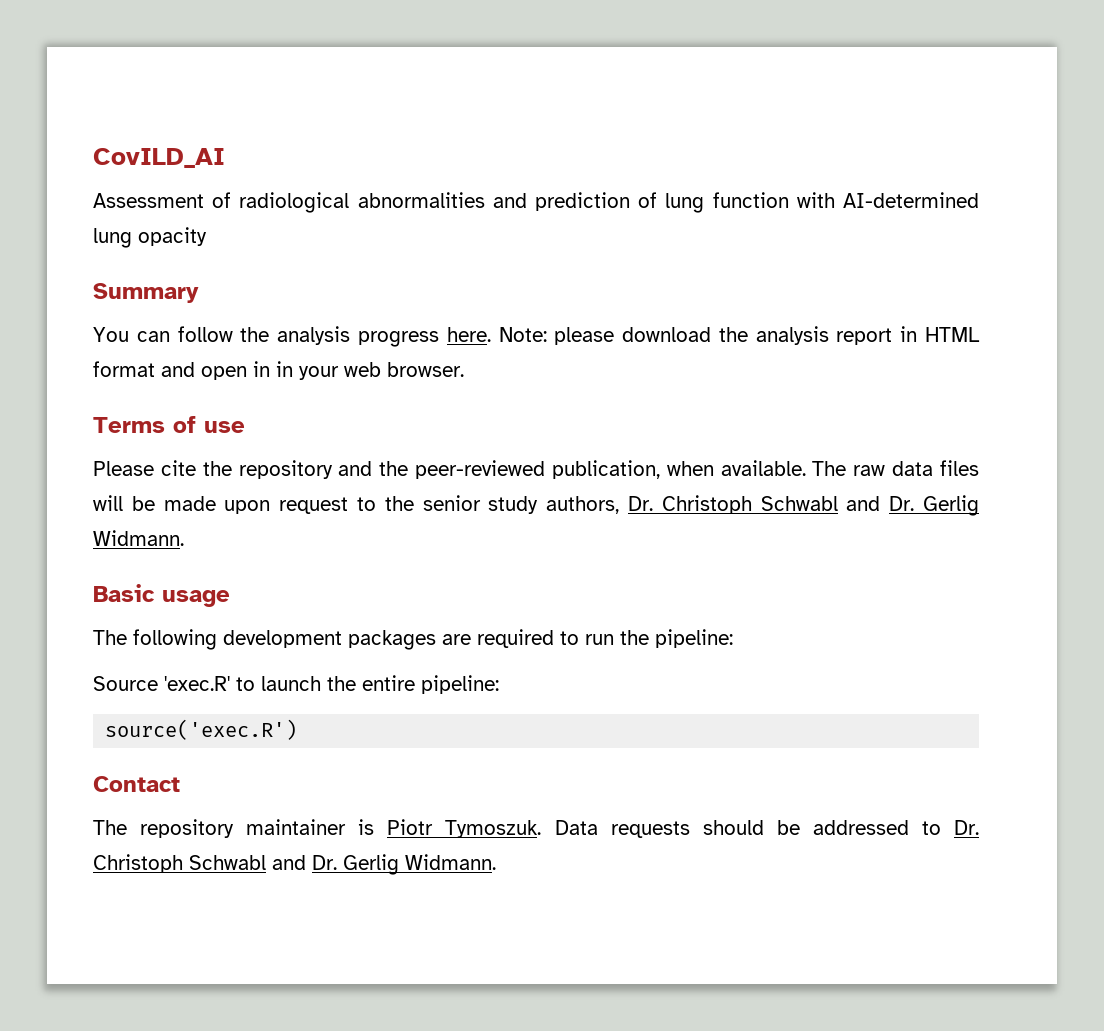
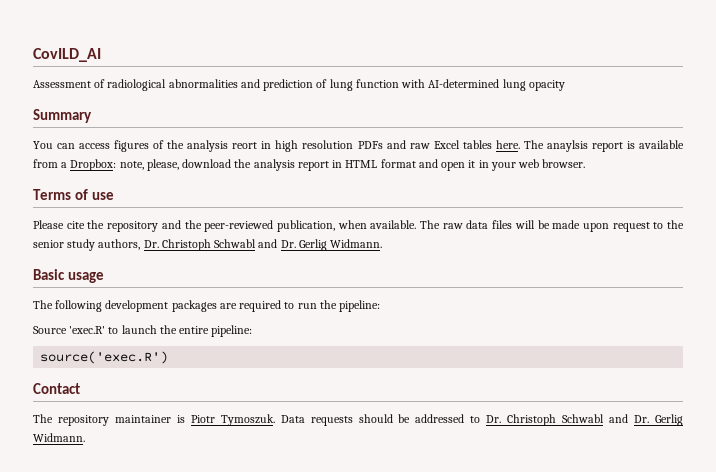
- You can follow the analysis progress here. Note: please download the analysis report in HTML format and open in in your web browser.
+ You can access figures of the analysis reort in high resolution PDFs and raw Excel tables here. The anaylsis report is available from a Dropbox: note, please, download the analysis report in HTML format and open it in your web browser.

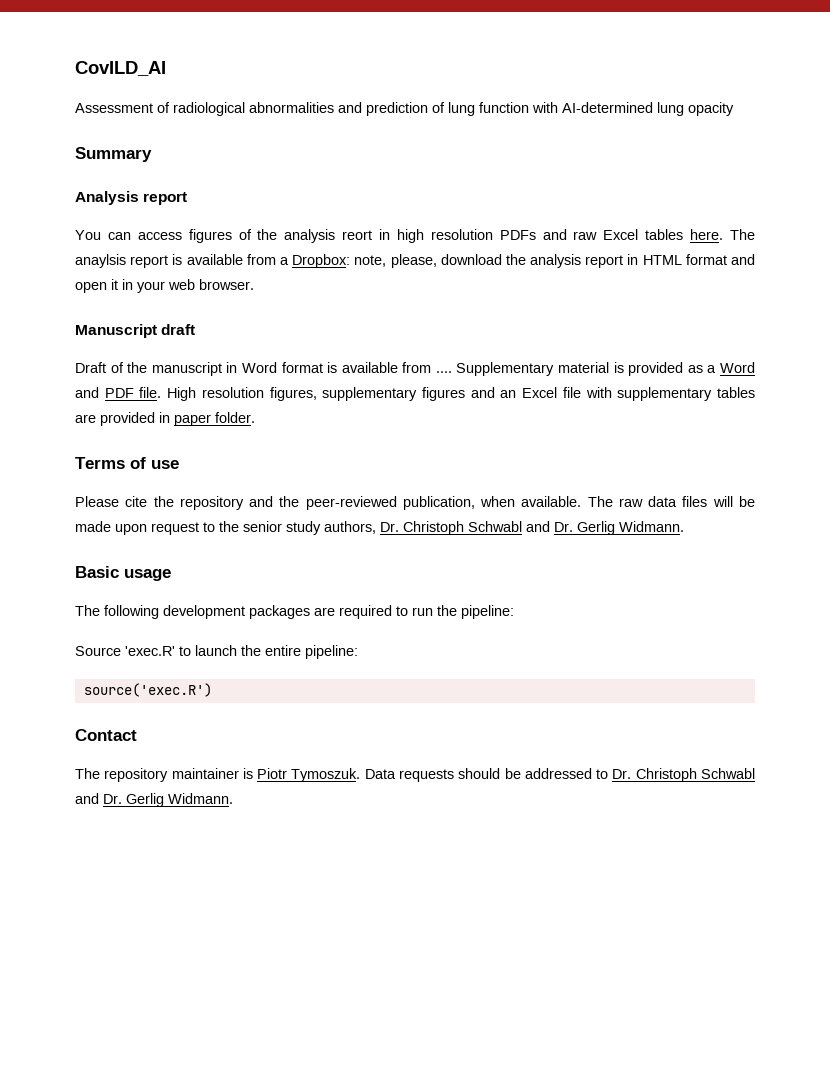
+ Analysis report
+ Manuscript draft
+ Draft of the manuscript in Word format is available from .... Supplementary material is provided as a Word and PDF file. High resolution figures, supplementary figures and an Excel file with supplementary tables are provided in paper folder.

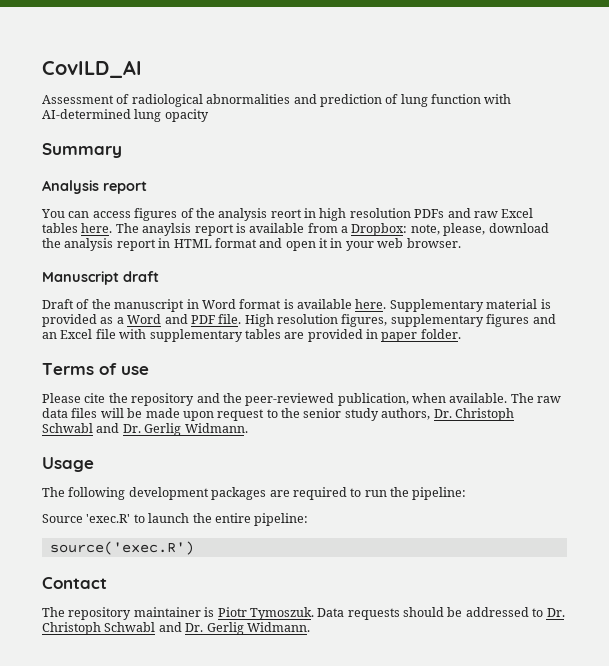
- Draft of the manuscript in Word format is available from ....
+ Draft of the manuscript in Word format is available here.
- Basic usage
+ Usage

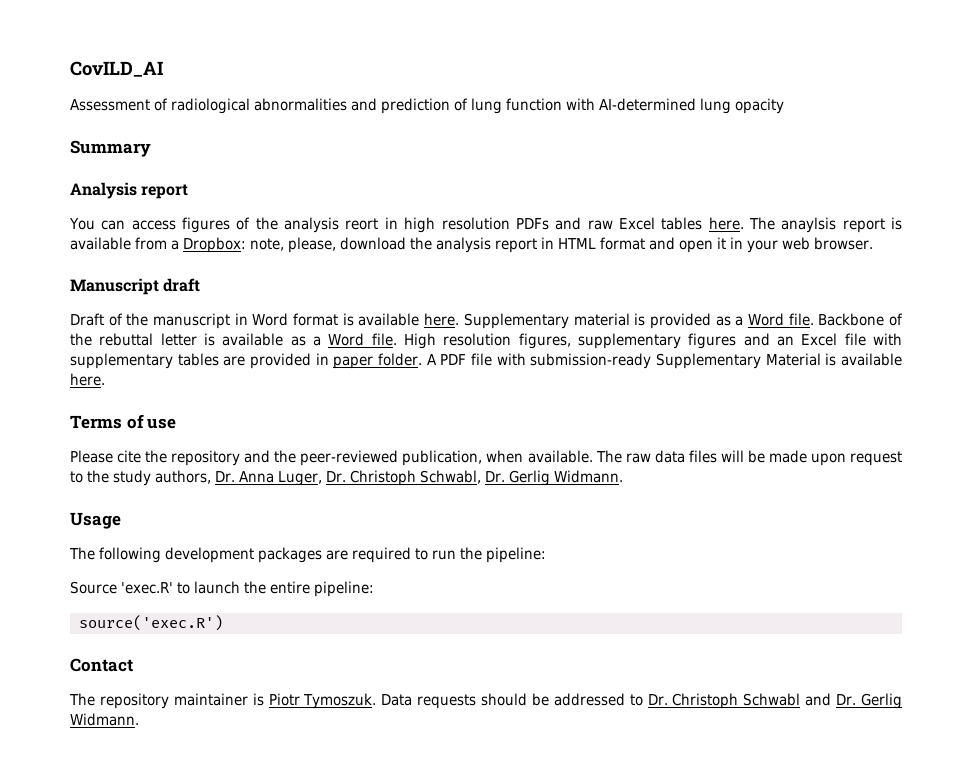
- Supplementary material is provided as a Word and PDF file.
+ Supplementary material is provided as a Word file. Backbone of the rebuttal letter is available as a Word file.
+ A PDF file with submission-ready Supplementary Material is available here.
- The raw data files will be made upon request to the senior study authors, Dr. Christoph Schwabl and Dr. Gerlig Widmann.
+ The raw data files will be made upon request to the study authors, Dr. Anna Luger, Dr. Christoph Schwabl, Dr. Gerlig Widmann.

